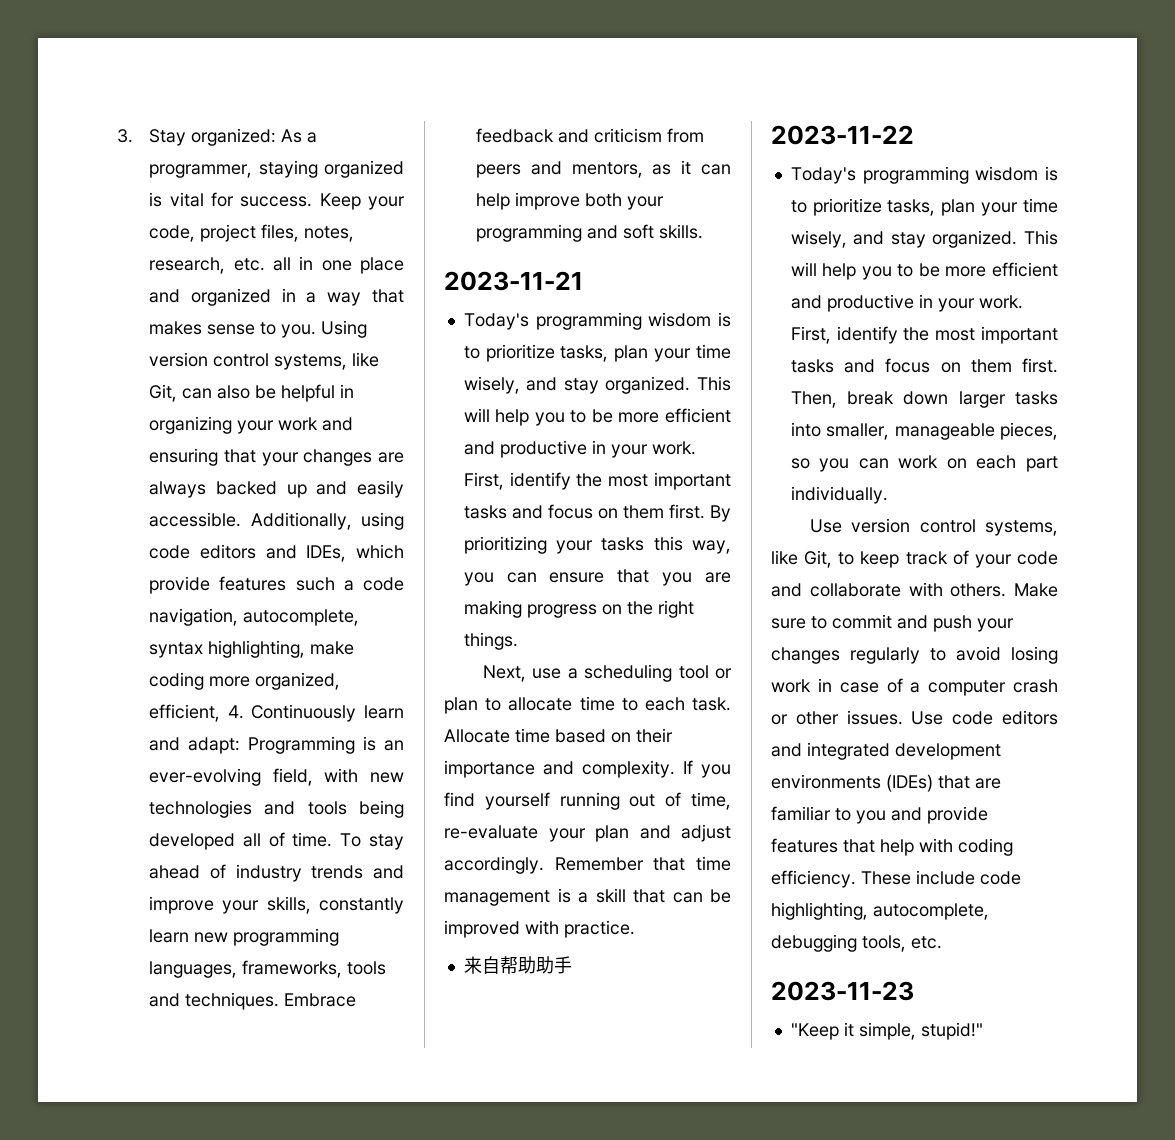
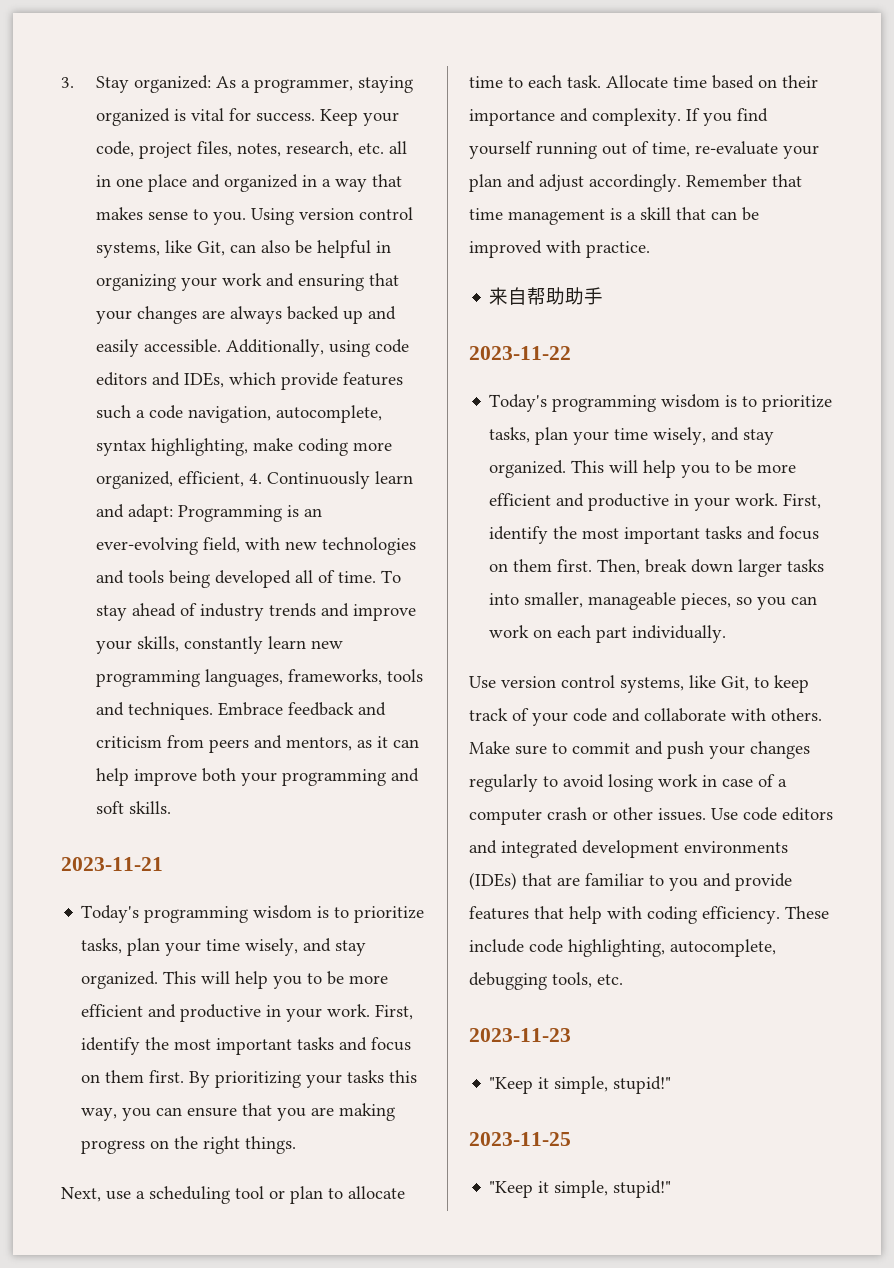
+ 2023-11-25
+ "Keep it simple, stupid!"

